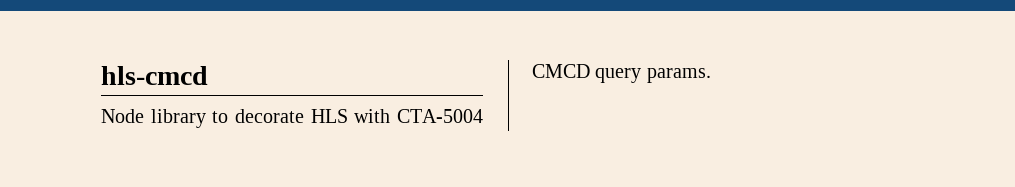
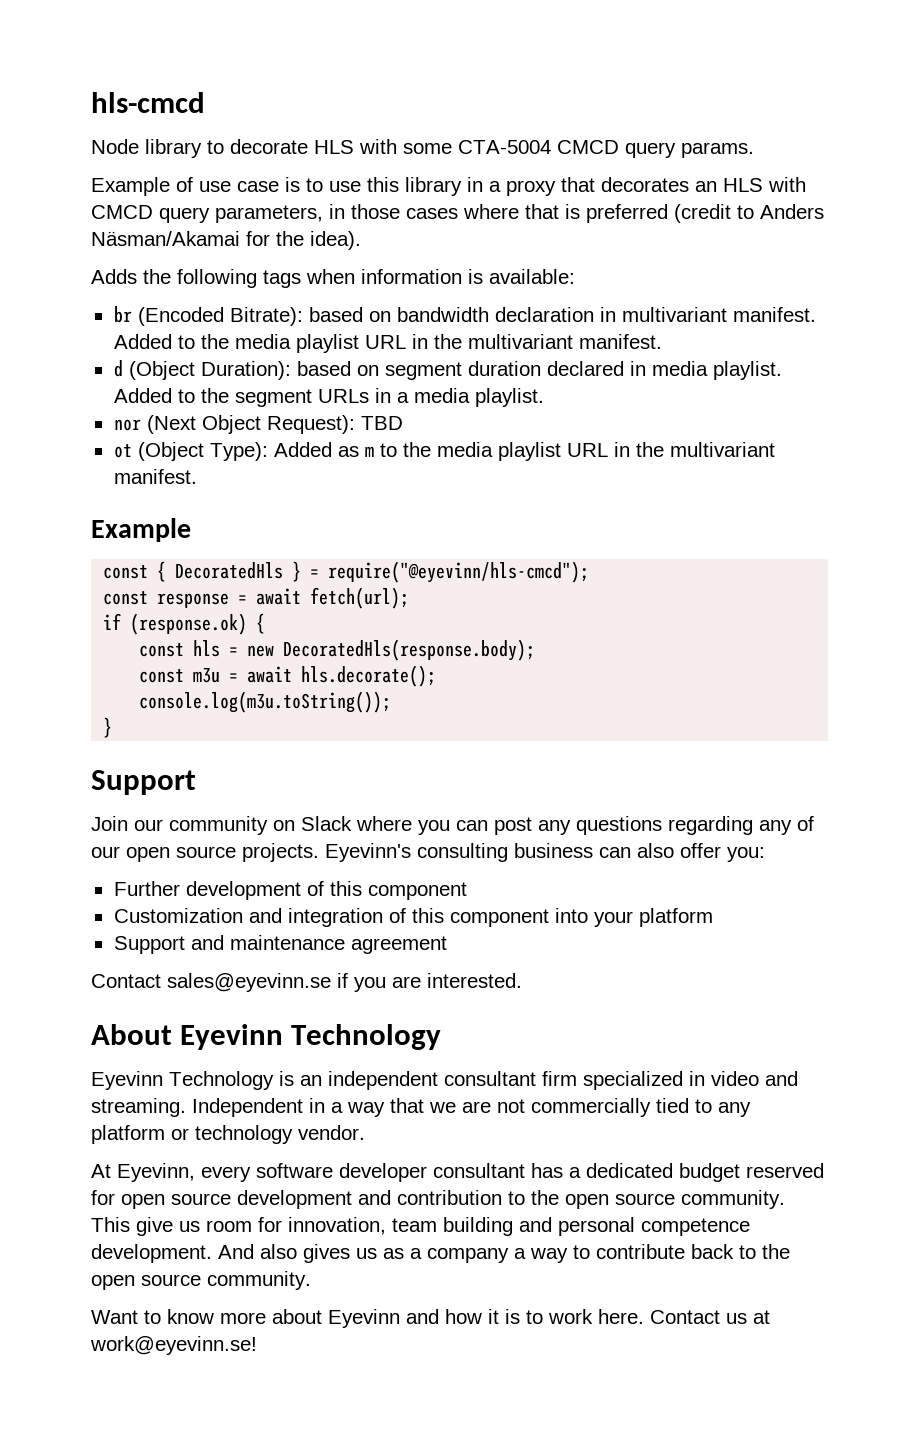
- Node library to decorate HLS with CTA-5004 CMCD query params.
+ Node library to decorate HLS with some CTA-5004 CMCD query params.
+ Example of use case is to use this library in a proxy that decorates an HLS with CMCD query parameters, in those cases where that is preferred (credit to Anders Näsman/Akamai for the idea).
+ Adds the following tags when information is available:
+ br (Encoded Bitrate): based on bandwidth declaration in multivariant manifest. Added to the media playlist URL in the multivariant manifest.
+ d (Object Duration): based on segment duration declared in media playlist. Added to the segment URLs in a media playlist.
+ nor (Next Object Request): TBD
+ ot (Object Type): Added as m to the media playlist URL in the multivariant manifest.
+ Example
+ const { DecoratedHls } = require("@eyevinn/hls-cmcd");
+ const response = await fetch(url);
+ if (response.ok) {
+ const hls = new DecoratedHls(response.body);
+ const m3u = await hls.decorate();
+ console.log(m3u.toString());
+ }
+ Support
+ Join our community on Slack where you can post any questions regarding any of our open source projects. Eyevinn's consulting business can also offer you:
+ Further development of this component
+ Customization and integration of this component into your platform
+ Support and maintenance agreement
+ Contact sales@eyevinn.se if you are interested.
+ About Eyevinn Technology
+ Eyevinn Technology is an independent consultant firm specialized in video and streaming. Independent in a way that we are not commercially tied to any platform or technology vendor.
+ At Eyevinn, every software developer consultant has a dedicated budget reserved for open source development and contribution to the open source community. This give us room for innovation, team building and personal competence development. And also gives us as a company a way to contribute back to the open source community.
+ Want to know more about Eyevinn and how it is to work here. Contact us at work@eyevinn.se!

